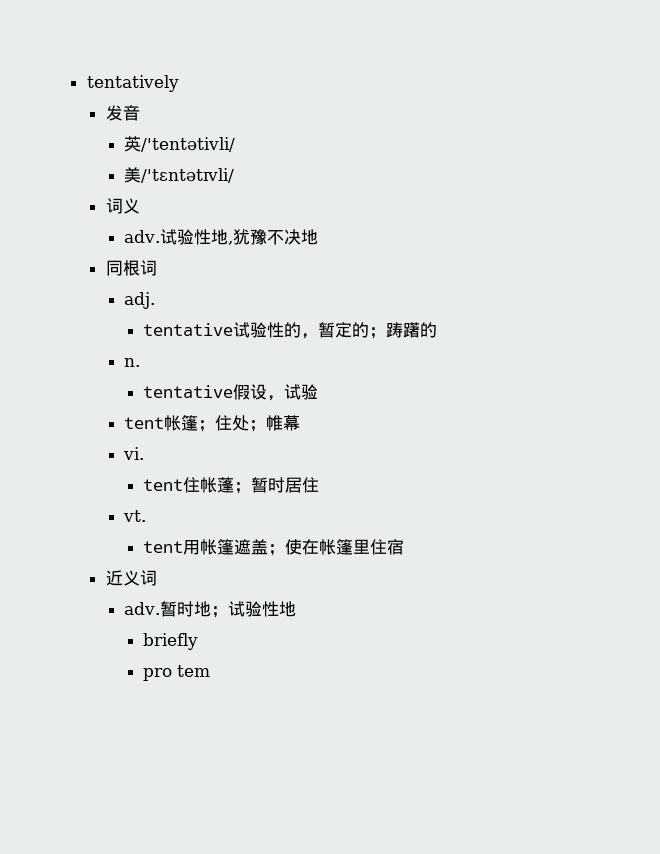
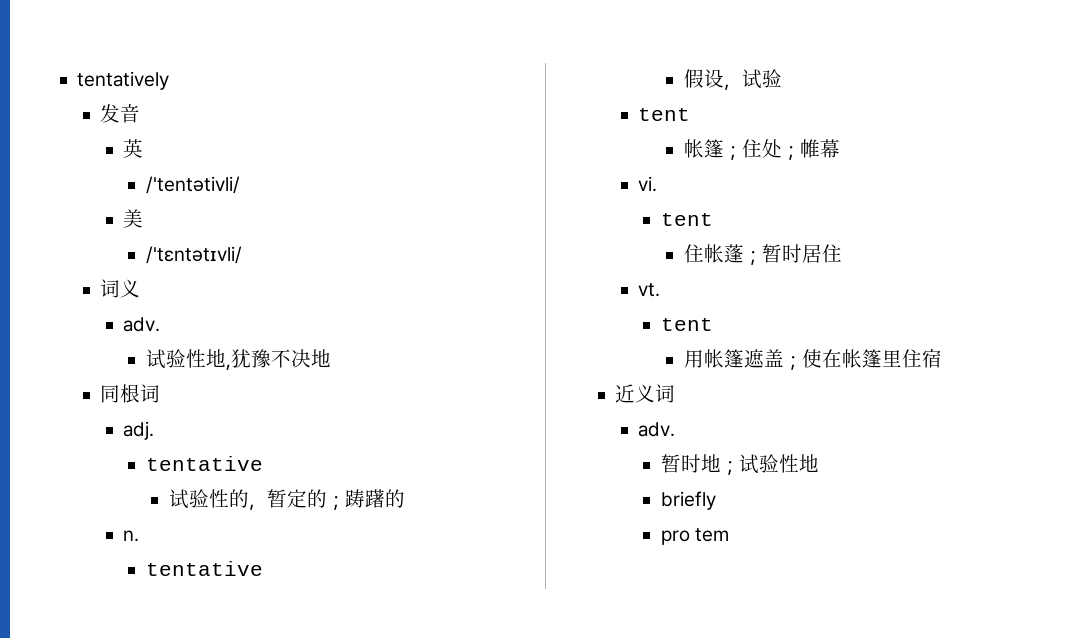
- 英/'tentətivli/
+ 英
+ /'tentətivli/
- 美/'tɛntətɪvli/
+ 美
+ /'tɛntətɪvli/
  词义
- adv.试验性地,犹豫不决地
+ adv.
+ 试验性地,犹豫不决地
  adj.
- tentative试验性的，暂定的；踌躇的
+ tentative
+ 试验性的，暂定的；踌躇的
  n.
- tentative假设，试验
- tent帐篷；住处；帷幕
+ tentative
+ 假设，试验
+ tent
+ 帐篷；住处；帷幕
  vi.
- tent住帐蓬；暂时居住
+ tent
+ 住帐蓬；暂时居住
  vt.
- tent用帐篷遮盖；使在帐篷里住宿
+ tent
+ 用帐篷遮盖；使在帐篷里住宿
  近义词
- adv.暂时地；试验性地
+ adv.
+ 暂时地；试验性地

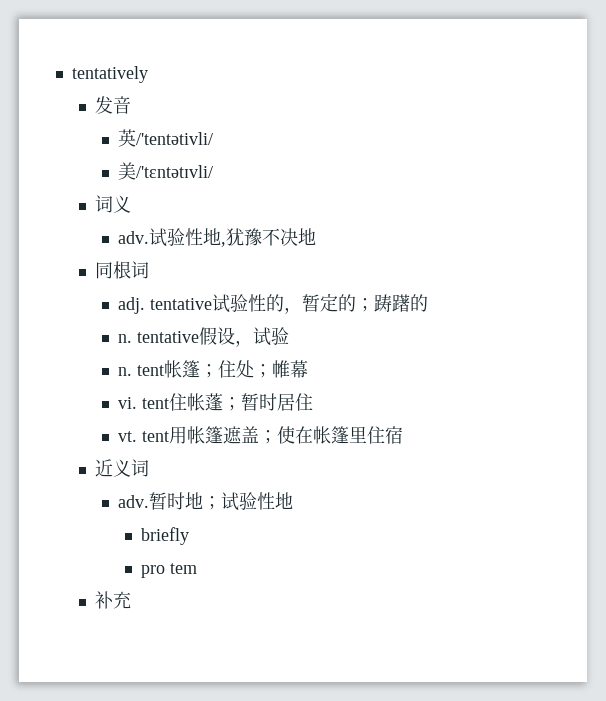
- 英
- /'tentətivli/
+ 英/'tentətivli/
- 美
- /'tɛntətɪvli/
+ 美/'tɛntətɪvli/
  词义
- adv.
- 试验性地,犹豫不决地
+ adv.试验性地,犹豫不决地
- adj.
- tentative
- 试验性的，暂定的；踌躇的
+ adj. tentative试验性的，暂定的；踌躇的
- n.
- tentative
- 假设，试验
- tent
- 帐篷；住处；帷幕
+ n. tentative假设，试验
+ n. tent帐篷；住处；帷幕
- vi.
- tent
- 住帐蓬；暂时居住
+ vi. tent住帐蓬；暂时居住
- vt.
- tent
- 用帐篷遮盖；使在帐篷里住宿
+ vt. tent用帐篷遮盖；使在帐篷里住宿
  近义词
- adv.
- 暂时地；试验性地
+ adv.暂时地；试验性地
+ 补充

